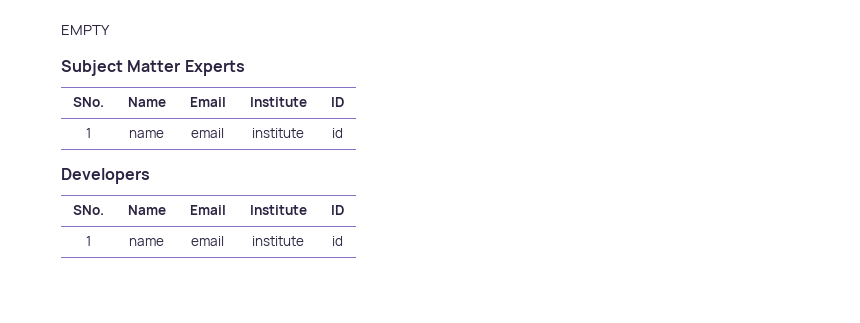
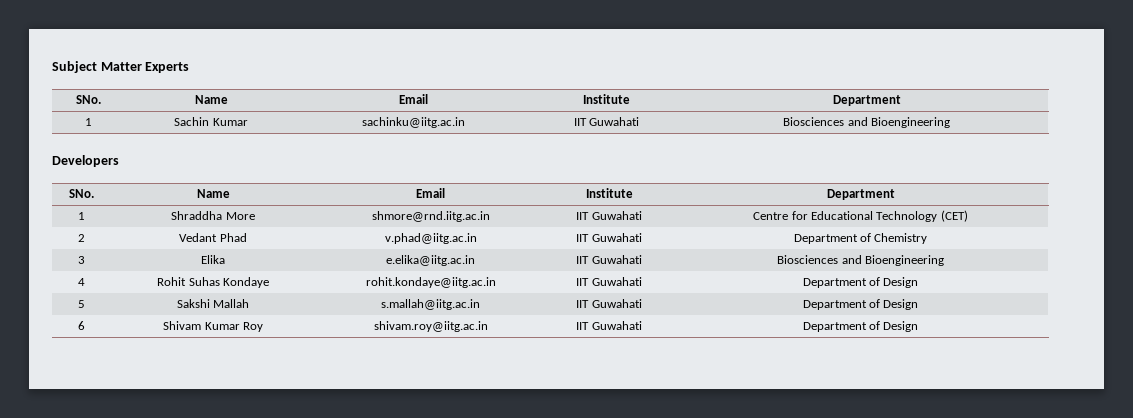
- EMPTY
  Subject Matter Experts
- SNo. | Name | Email | Institute | ID
- 1 | name | email | institute | id
+ SNo. | Name | Email | Institute | Department
+ 1 | Sachin Kumar | sachinku@iitg.ac.in | IIT Guwahati | Biosciences and Bioengineering
  Developers
- SNo. | Name | Email | Institute | ID
- 1 | name | email | institute | id
+ SNo. | Name | Email | Institute | Department
+ 1 | Shraddha More | shmore@rnd.iitg.ac.in | IIT Guwahati | Centre for Educational Technology (CET)
+ 2 | Vedant Phad | v.phad@iitg.ac.in | IIT Guwahati | Department of Chemistry
+ 3 | Elika | e.elika@iitg.ac.in | IIT Guwahati | Biosciences and Bioengineering
+ 4 | Rohit Suhas Kondaye | rohit.kondaye@iitg.ac.in | IIT Guwahati | Department of Design
+ 5 | Sakshi Mallah | s.mallah@iitg.ac.in | IIT Guwahati | Department of Design
+ 6 | Shivam Kumar Roy | shivam.roy@iitg.ac.in | IIT Guwahati | Department of Design

